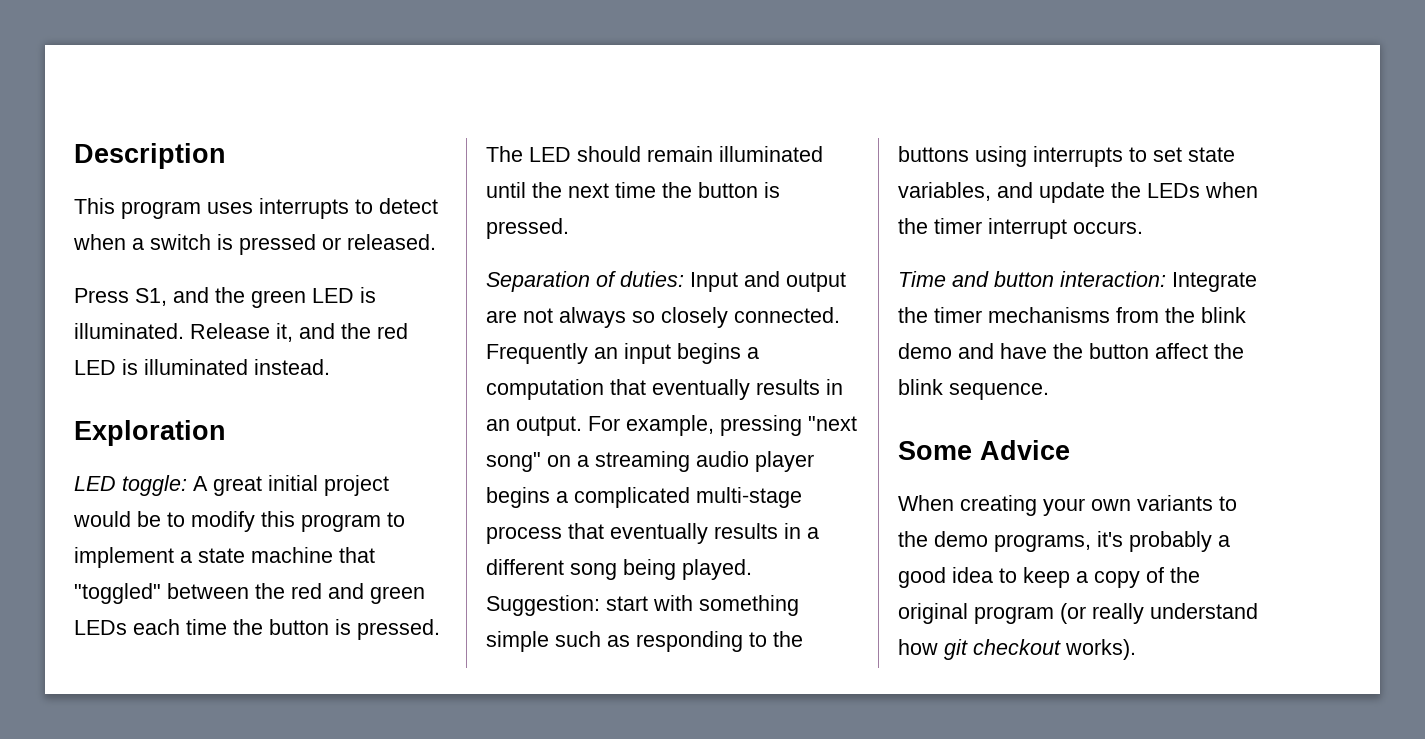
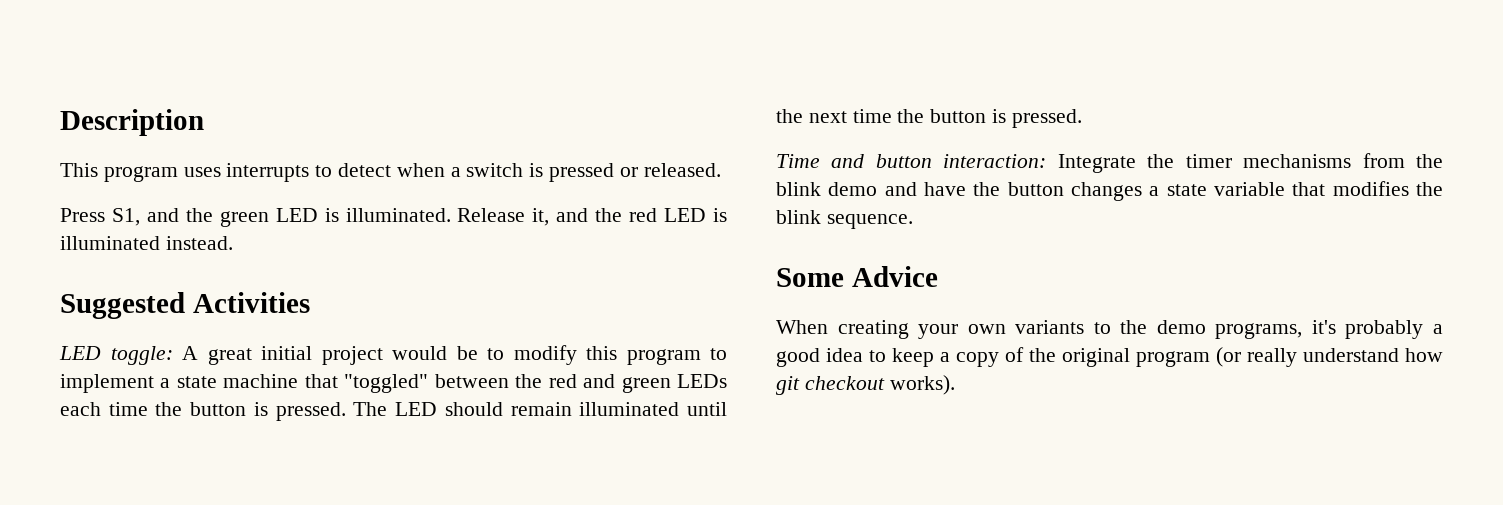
- Exploration
+ Suggested Activities
- Separation of duties: Input and output are not always so closely connected. Frequently an input begins a computation that eventually results in an output. For example, pressing "next song" on a streaming audio player begins a complicated multi-stage process that eventually results in a different song being played. Suggestion: start with something simple such as responding to the buttons using interrupts to set state variables, and update the LEDs when the timer interrupt occurs.
- Time and button interaction: Integrate the timer mechanisms from the blink demo and have the button affect the blink sequence.
+ Time and button interaction: Integrate the timer mechanisms from the blink demo and have the button changes a state variable that modifies the blink sequence.

